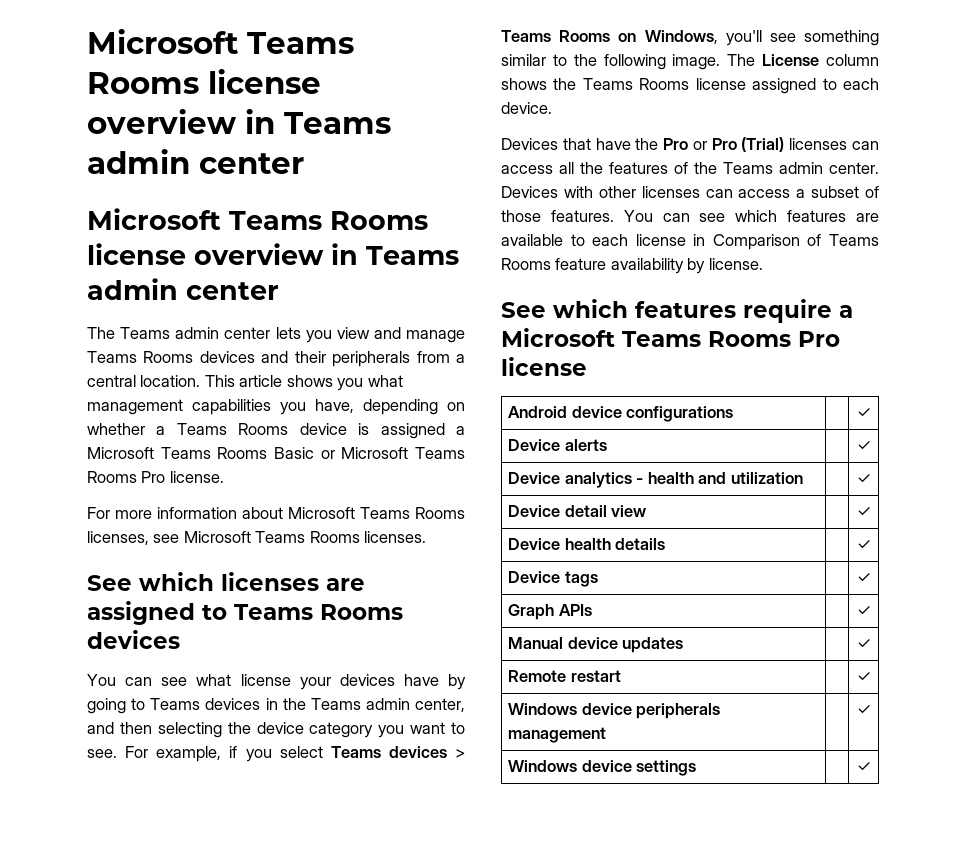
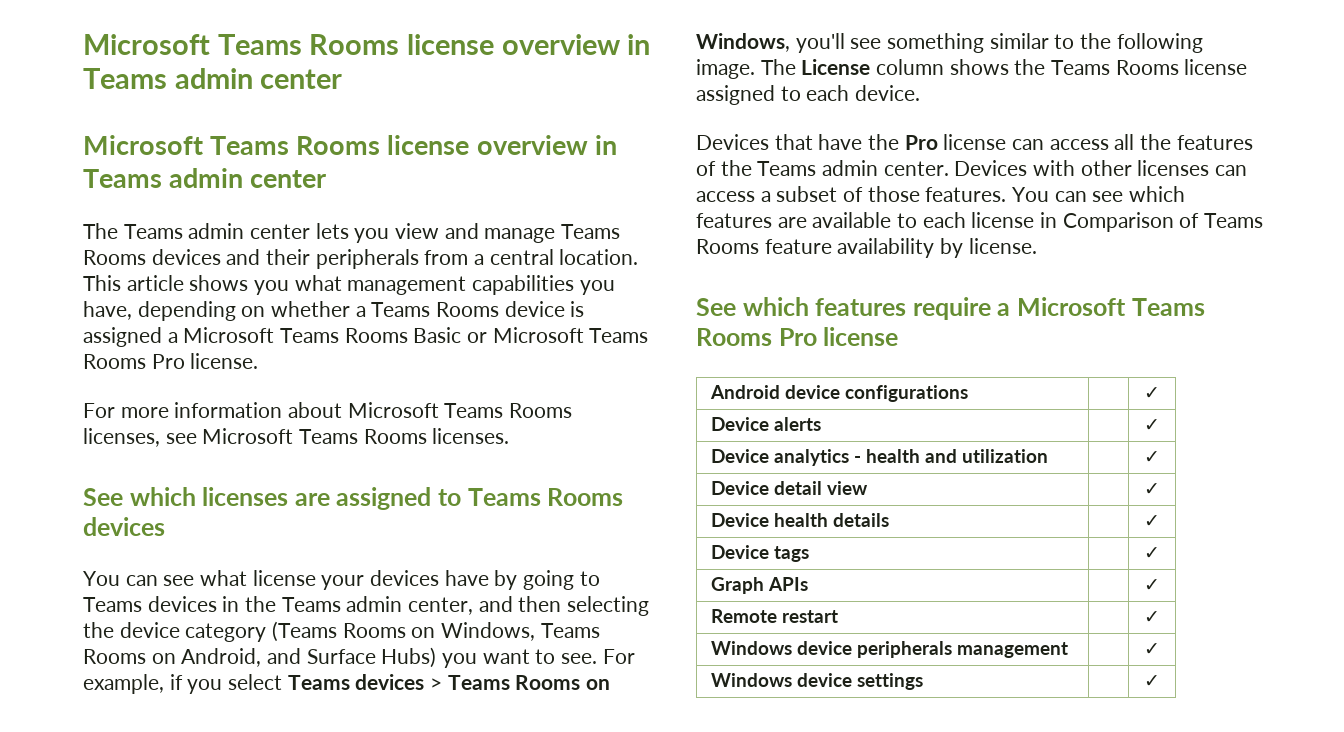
- You can see what license your devices have by going to Teams devices in the Teams admin center, and then selecting the device category you want to see.
+ You can see what license your devices have by going to Teams devices in the Teams admin center, and then selecting the device category (Teams Rooms on Windows, Teams Rooms on Android, and Surface Hubs) you want to see.
- Devices that have the Pro or Pro (Trial) licenses can access all the features of the Teams admin center.
+ Devices that have the Pro license can access all the features of the Teams admin center.
- Manual device updates | | ✓

